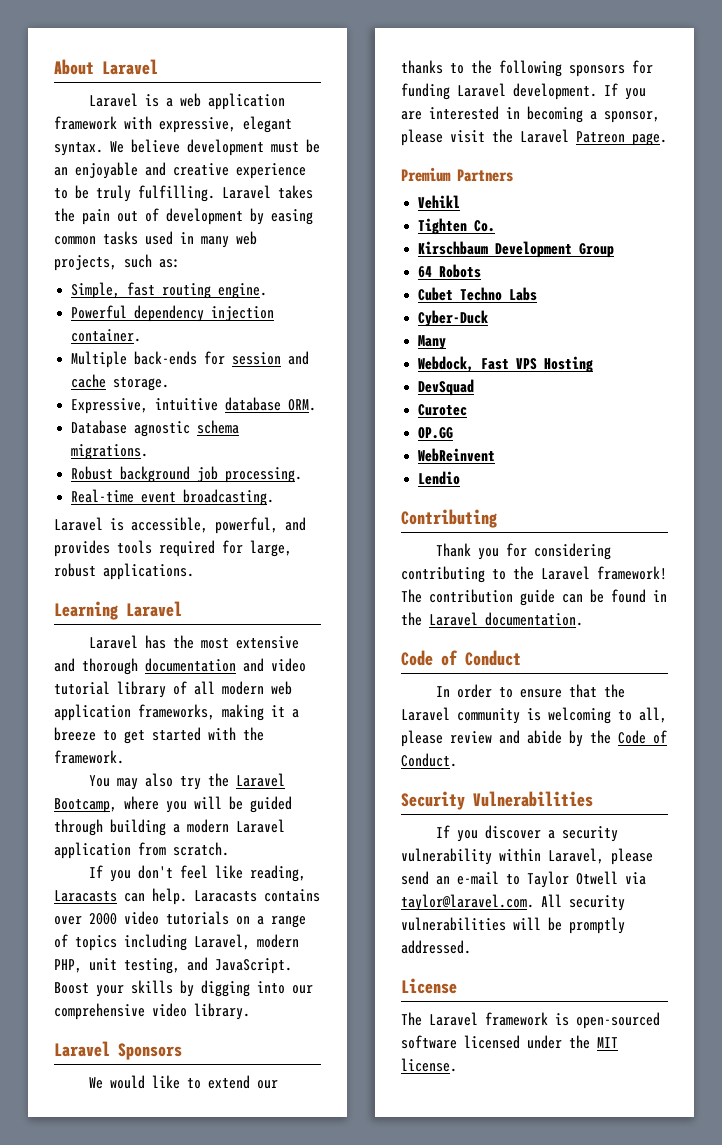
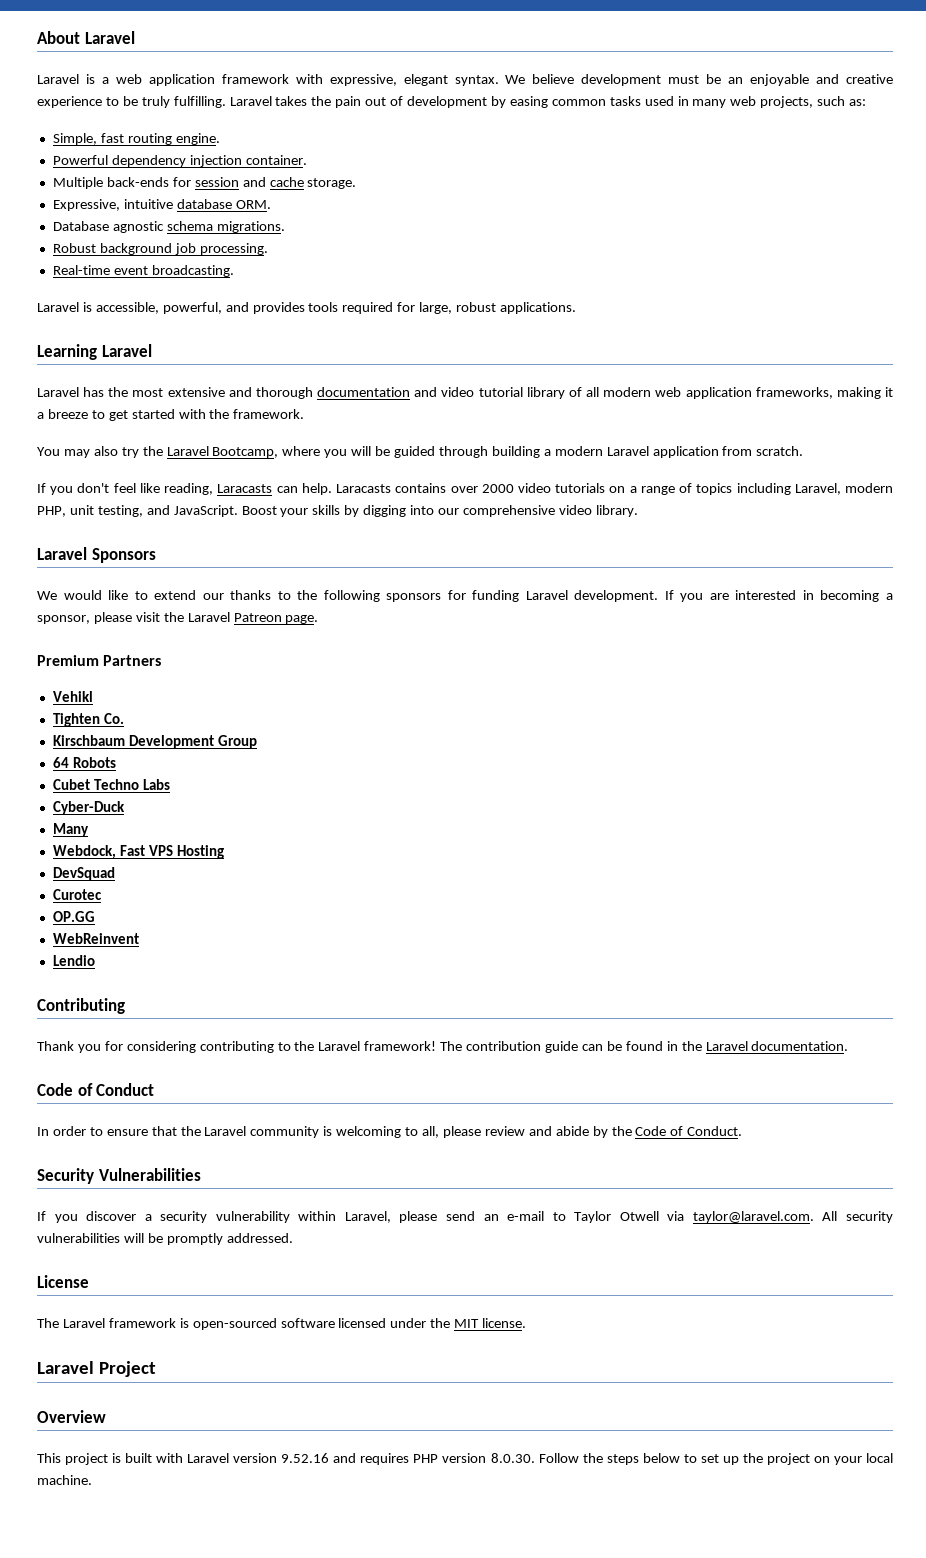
+ Laravel Project
+ Overview
+ This project is built with Laravel version 9.52.16 and requires PHP version 8.0.30. Follow the steps below to set up the project on your local machine.

